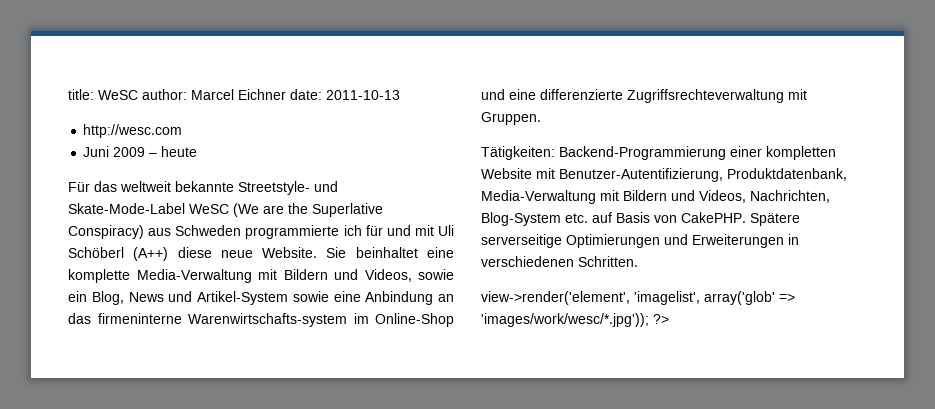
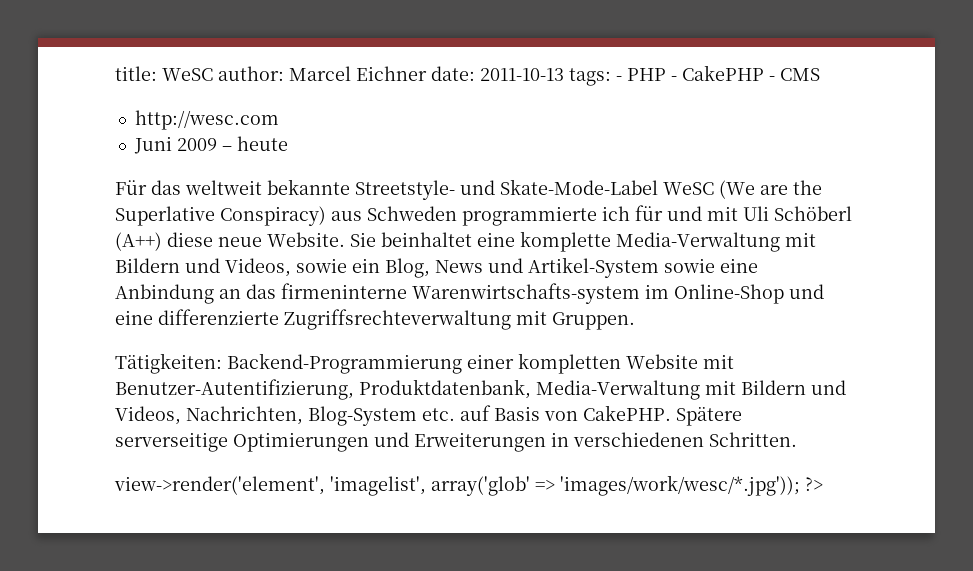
- title: WeSC author: Marcel Eichner date: 2011-10-13
+ title: WeSC author: Marcel Eichner date: 2011-10-13 tags: - PHP - CakePHP - CMS

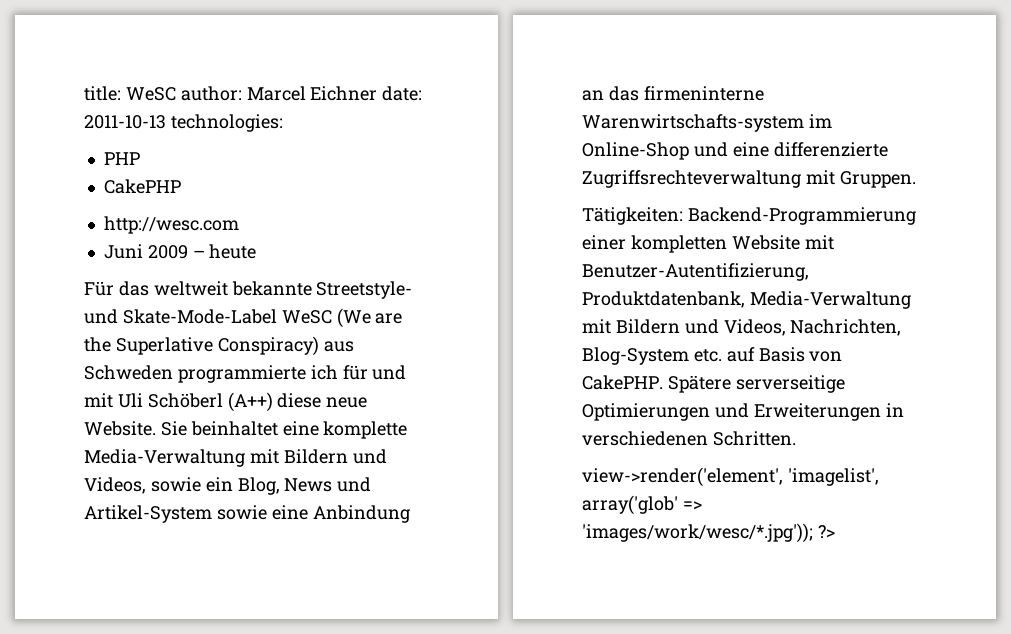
- title: WeSC author: Marcel Eichner date: 2011-10-13 tags: - PHP - CakePHP - CMS
+ title: WeSC author: Marcel Eichner date: 2011-10-13 technologies:
+ PHP
+ CakePHP

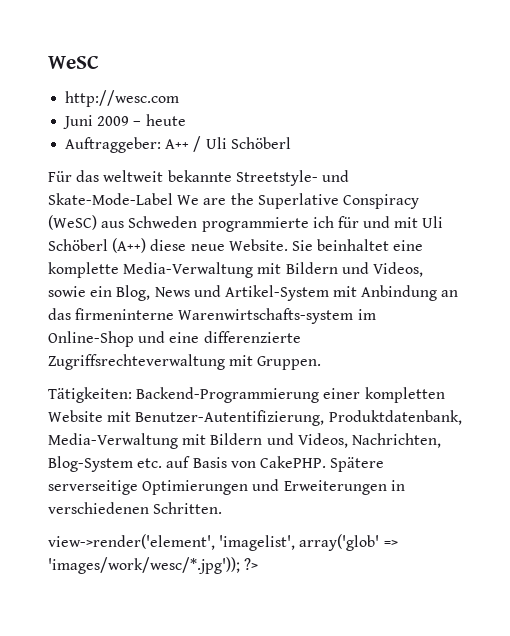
- title: WeSC author: Marcel Eichner date: 2011-10-13 technologies:
- PHP
- CakePHP
+ WeSC
+ Auftraggeber: A++ / Uli Schöberl
- Für das weltweit bekannte Streetstyle- und Skate-Mode-Label WeSC (We are the Superlative Conspiracy) aus Schweden programmierte ich für und mit Uli Schöberl (A++) diese neue Website.
+ Für das weltweit bekannte Streetstyle- und Skate-Mode-Label We are the Superlative Conspiracy (WeSC) aus Schweden programmierte ich für und mit Uli Schöberl (A++) diese neue Website.
- Sie beinhaltet eine komplette Media-Verwaltung mit Bildern und Videos, sowie ein Blog, News und Artikel-System sowie eine Anbindung an das firmeninterne Warenwirtschafts-system im Online-Shop und eine differenzierte Zugriffsrechteverwaltung mit Gruppen.
+ Sie beinhaltet eine komplette Media-Verwaltung mit Bildern und Videos, sowie ein Blog, News und Artikel-System mit Anbindung an das firmeninterne Warenwirtschafts-system im Online-Shop und eine differenzierte Zugriffsrechteverwaltung mit Gruppen.

